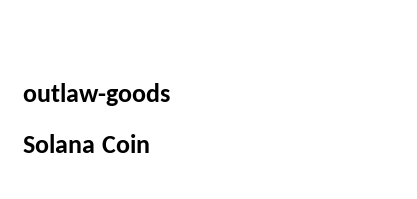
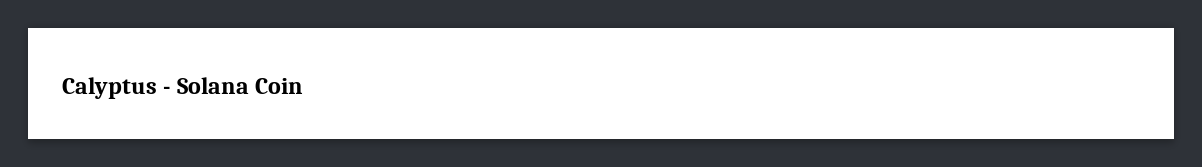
- outlaw-goods
- Solana Coin
+ Calyptus - Solana Coin

